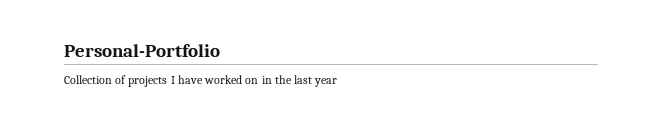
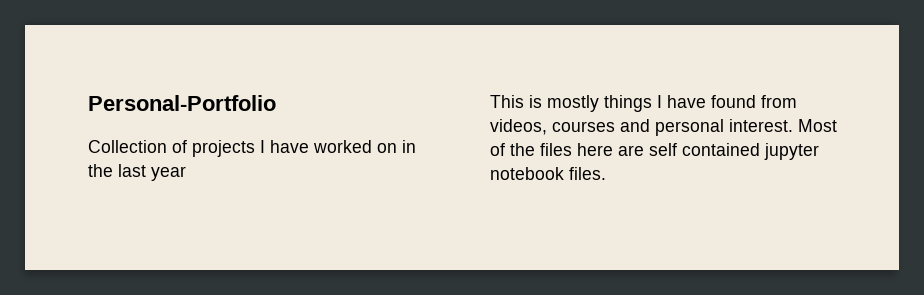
+ This is mostly things I have found from videos, courses and personal interest. Most of the files here are self contained jupyter notebook files.

